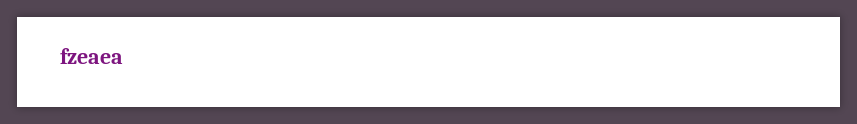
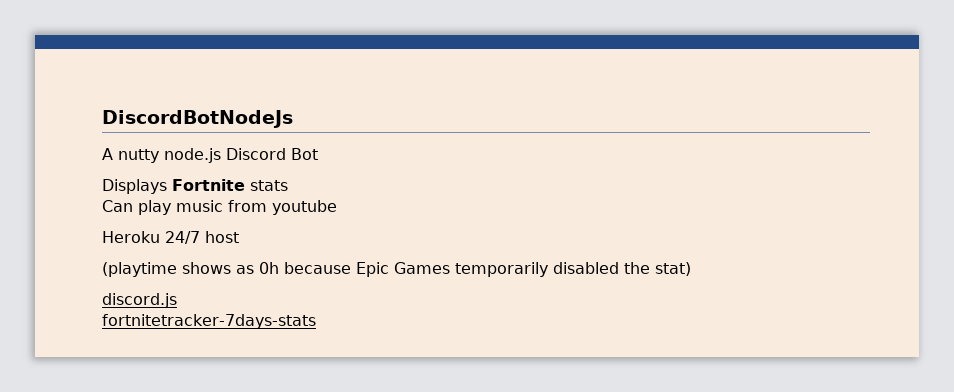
- fzeaea
+ DiscordBotNodeJs
+ A nutty node.js Discord Bot
+ Displays Fortnite stats
+ Can play music from youtube
+ Heroku 24/7 host
+ (playtime shows as 0h because Epic Games temporarily disabled the stat)
+ discord.js
+ fortnitetracker-7days-stats

